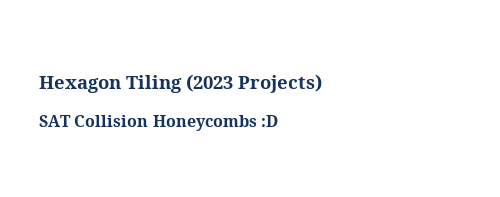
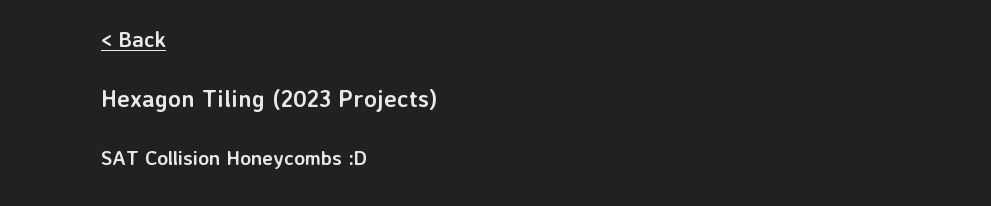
+ < Back

